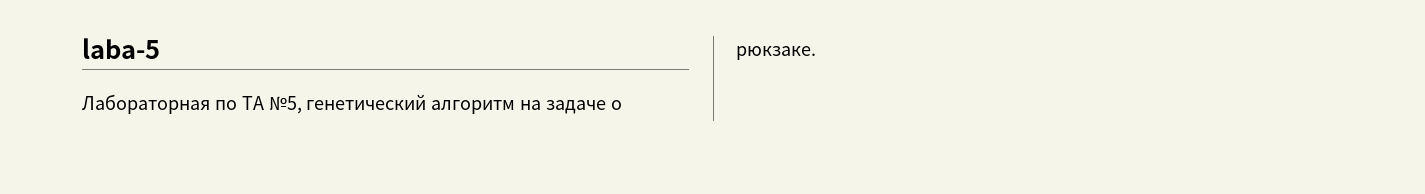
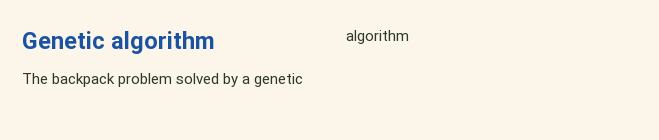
- laba-5
- Лабораторная по ТА №5, генетический алгоритм на задаче о рюкзаке.
+ Genetic algorithm
+ The backpack problem solved by a genetic algorithm

